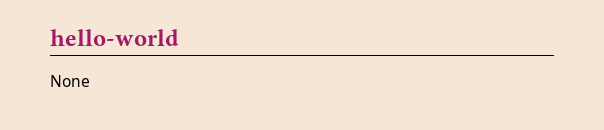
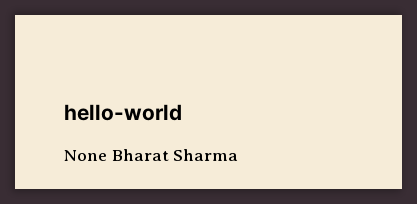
- None
+ None Bharat Sharma

